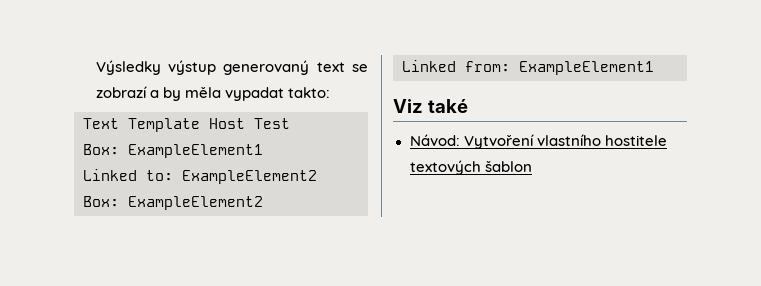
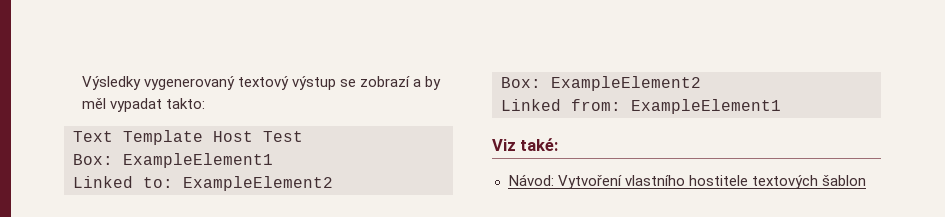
- Výsledky výstup generovaný text se zobrazí a by měla vypadat takto:
+ Výsledky vygenerovaný textový výstup se zobrazí a by měl vypadat takto:
- Viz také
+ Viz také:

